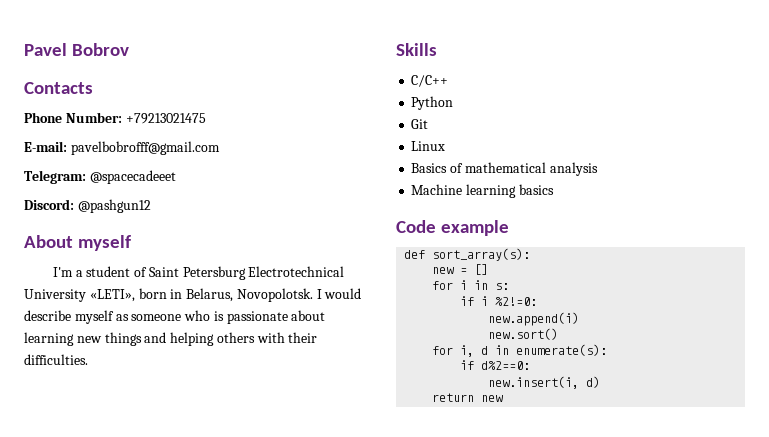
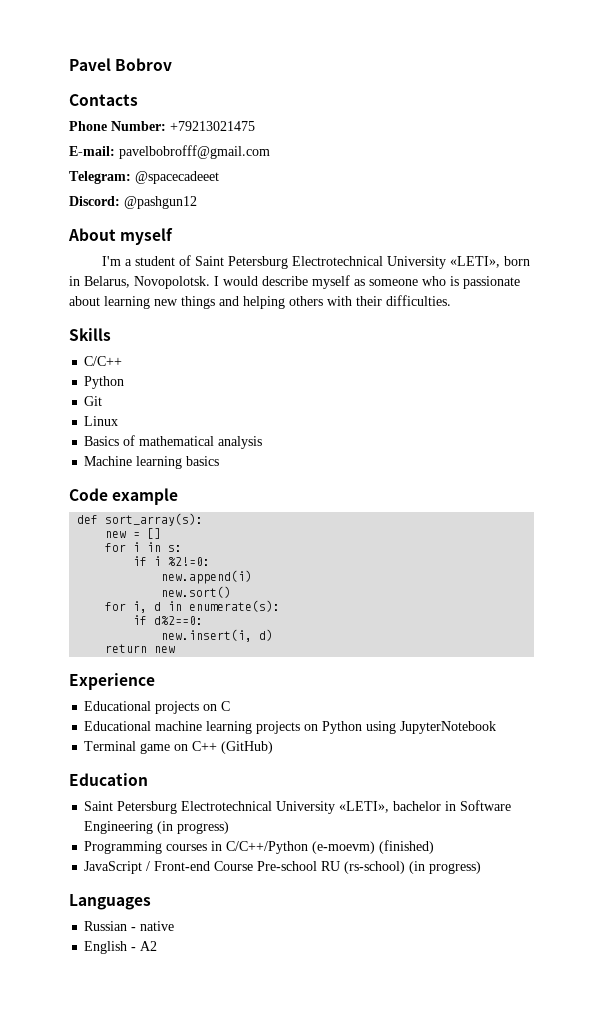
+ Experience
+ Educational projects on C
+ Educational machine learning projects on Python using JupyterNotebook
+ Terminal game on C++ (GitHub)
+ Education
+ Saint Petersburg Electrotechnical University «LETI», bachelor in Software Engineering (in progress)
+ Programming courses in C/C++/Python (e-moevm) (finished)
+ JavaScript / Front-end Course Pre-school RU (rs-school) (in progress)
+ Languages
+ Russian - native
+ English - A2

